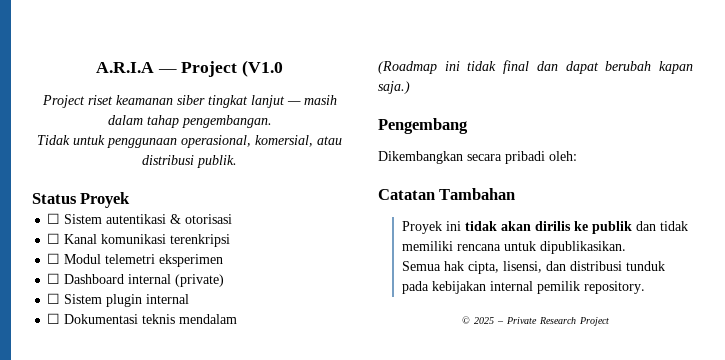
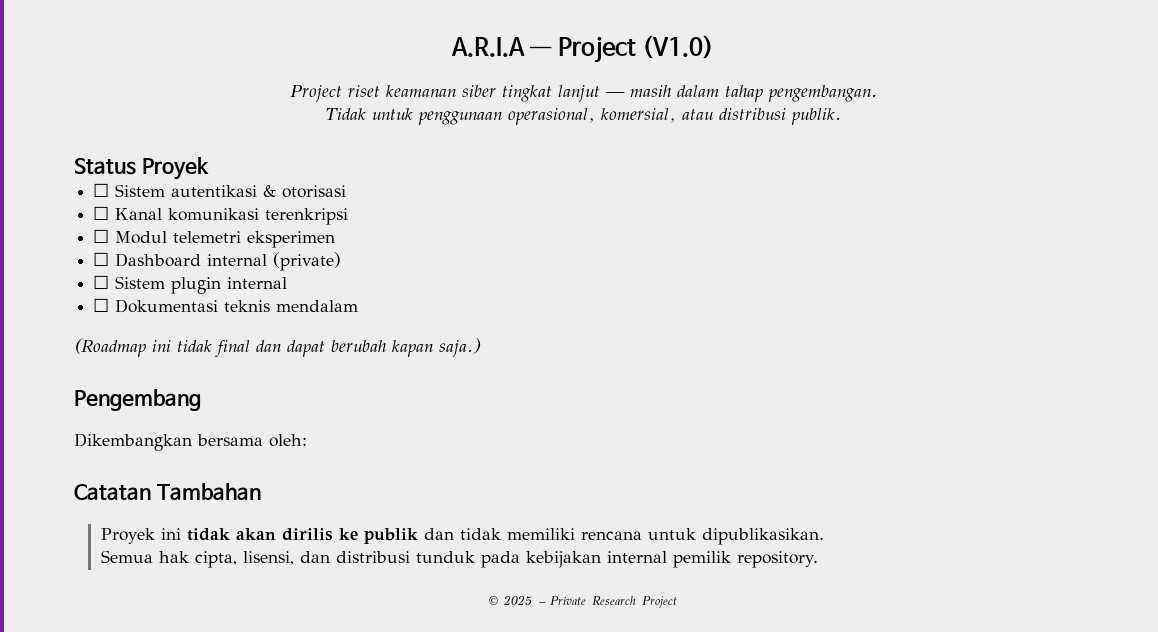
- A.R.I.A — Project (V1.0
+ A.R.I.A — Project (V1.0)
- Dikembangkan secara pribadi oleh:
+ Dikembangkan bersama oleh:

